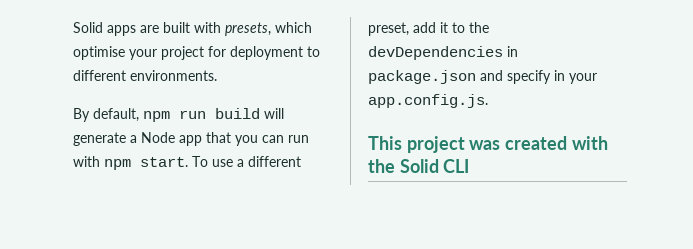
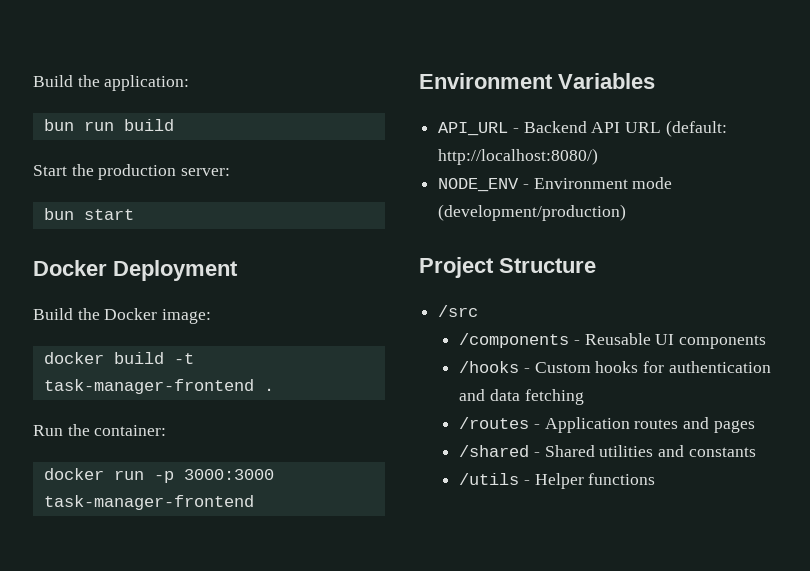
- Solid apps are built with presets, which optimise your project for deployment to different environments.
- By default, npm run build will generate a Node app that you can run with npm start. To use a different preset, add it to the devDependencies in package.json and specify in your app.config.js.
- This project was created with the Solid CLI
+ Build the application:
+ bun run build
+ Start the production server:
+ bun start
+ Docker Deployment
+ Build the Docker image:
+ docker build -t task-manager-frontend .
+ Run the container:
+ docker run -p 3000:3000 task-manager-frontend
+ Environment Variables
+ API_URL - Backend API URL (default: http://localhost:8080/)
+ NODE_ENV - Environment mode (development/production)
+ Project Structure
+ /src
+ /components - Reusable UI components
+ /hooks - Custom hooks for authentication and data fetching
+ /routes - Application routes and pages
+ /shared - Shared utilities and constants
+ /utils - Helper functions

